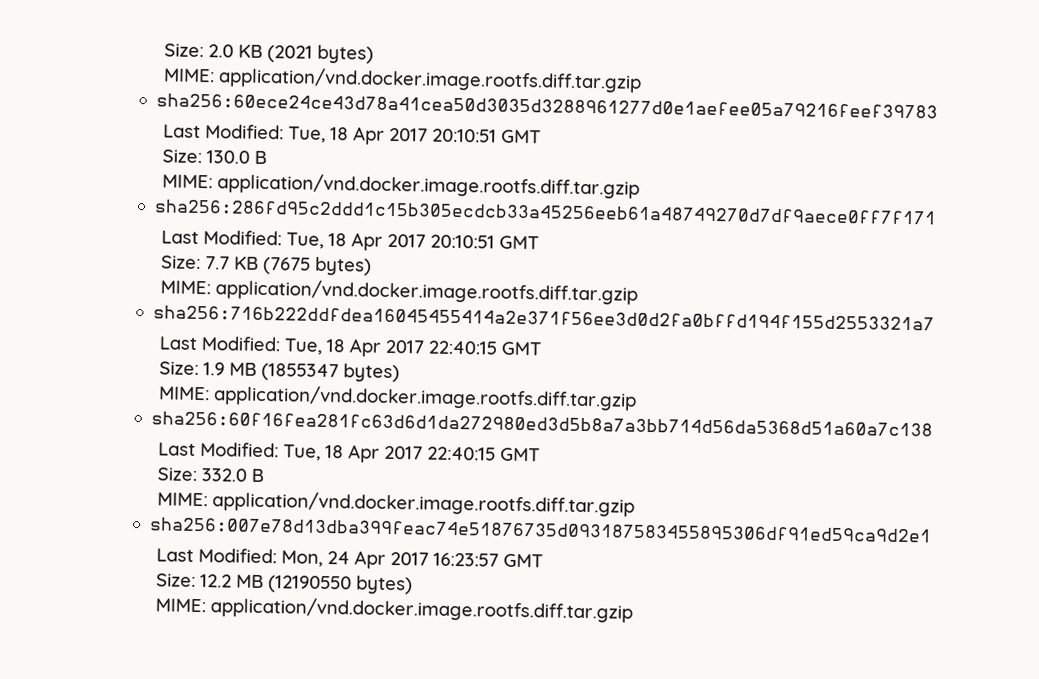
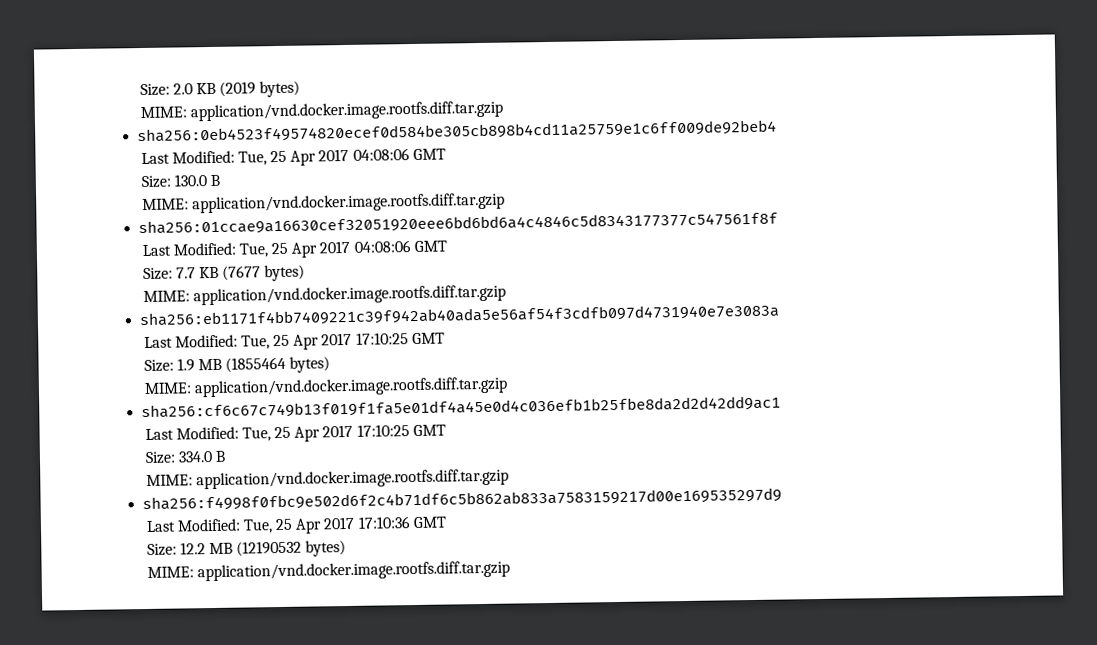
- Size: 2.0 KB (2021 bytes)
+ Size: 2.0 KB (2019 bytes)
  MIME: application/vnd.docker.image.rootfs.diff.tar.gzip
- sha256:60ece24ce43d78a41cea50d3035d3288961277d0e1aefee05a79216feef39783
- Last Modified: Tue, 18 Apr 2017 20:10:51 GMT
+ sha256:0eb4523f49574820ecef0d584be305cb898b4cd11a25759e1c6ff009de92beb4
+ Last Modified: Tue, 25 Apr 2017 04:08:06 GMT
- sha256:286fd95c2ddd1c15b305ecdcb33a45256eeb61a48749270d7df9aece0ff7f171
- Last Modified: Tue, 18 Apr 2017 20:10:51 GMT
+ sha256:01ccae9a16630cef32051920eee6bd6bd6a4c4846c5d8343177377c547561f8f
+ Last Modified: Tue, 25 Apr 2017 04:08:06 GMT
- Size: 7.7 KB (7675 bytes)
+ Size: 7.7 KB (7677 bytes)
  MIME: application/vnd.docker.image.rootfs.diff.tar.gzip
- sha256:716b222ddfdea16045455414a2e371f56ee3d0d2fa0bffd194f155d2553321a7
- Last Modified: Tue, 18 Apr 2017 22:40:15 GMT
+ sha256:eb1171f4bb7409221c39f942ab40ada5e56af54f3cdfb097d4731940e7e3083a
+ Last Modified: Tue, 25 Apr 2017 17:10:25 GMT
- Size: 1.9 MB (1855347 bytes)
+ Size: 1.9 MB (1855464 bytes)
  MIME: application/vnd.docker.image.rootfs.diff.tar.gzip
- sha256:60f16fea281fc63d6d1da272980ed3d5b8a7a3bb714d56da5368d51a60a7c138
- Last Modified: Tue, 18 Apr 2017 22:40:15 GMT
- Size: 332.0 B
+ sha256:cf6c67c749b13f019f1fa5e01df4a45e0d4c036efb1b25fbe8da2d2d42dd9ac1
+ Last Modified: Tue, 25 Apr 2017 17:10:25 GMT
+ Size: 334.0 B
  MIME: application/vnd.docker.image.rootfs.diff.tar.gzip
- sha256:007e78d13dba399feac74e51876735d093187583455895306df91ed59ca9d2e1
- Last Modified: Mon, 24 Apr 2017 16:23:57 GMT
+ sha256:f4998f0fbc9e502d6f2c4b71df6c5b862ab833a7583159217d00e169535297d9
+ Last Modified: Tue, 25 Apr 2017 17:10:36 GMT
- Size: 12.2 MB (12190550 bytes)
+ Size: 12.2 MB (12190532 bytes)

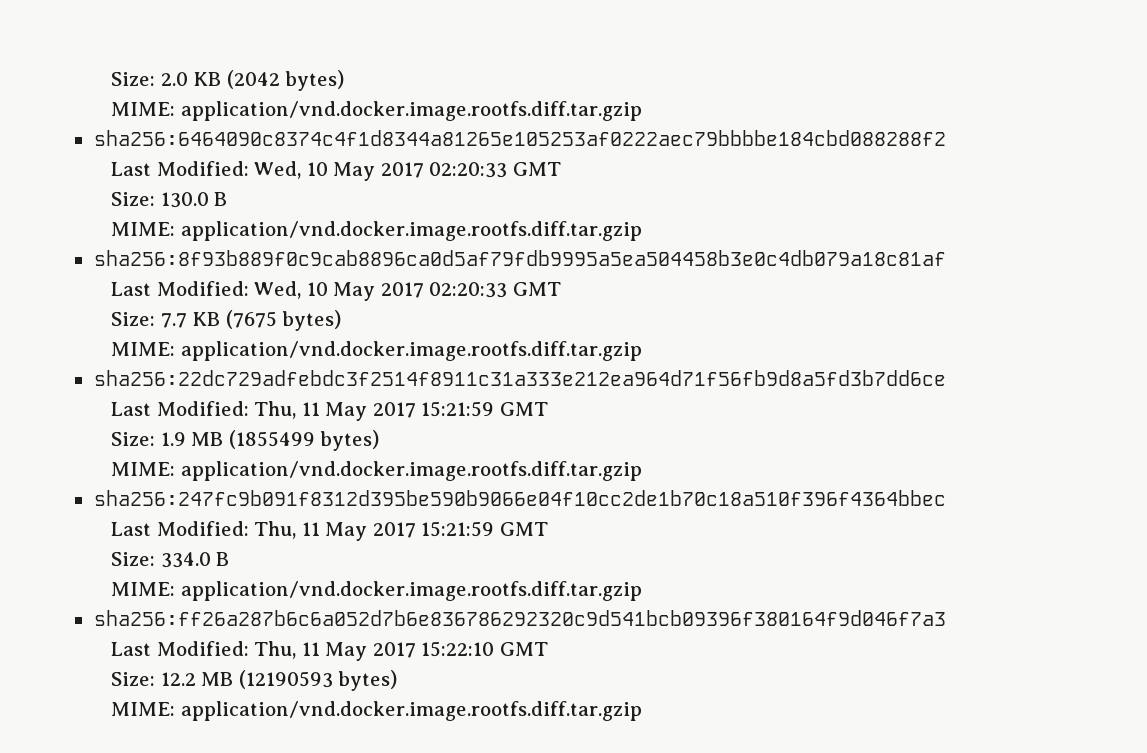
- Size: 2.0 KB (2019 bytes)
+ Size: 2.0 KB (2042 bytes)
  MIME: application/vnd.docker.image.rootfs.diff.tar.gzip
- sha256:0eb4523f49574820ecef0d584be305cb898b4cd11a25759e1c6ff009de92beb4
- Last Modified: Tue, 25 Apr 2017 04:08:06 GMT
+ sha256:6464090c8374c4f1d8344a81265e105253af0222aec79bbbbe184cbd088288f2
+ Last Modified: Wed, 10 May 2017 02:20:33 GMT
- sha256:01ccae9a16630cef32051920eee6bd6bd6a4c4846c5d8343177377c547561f8f
- Last Modified: Tue, 25 Apr 2017 04:08:06 GMT
+ sha256:8f93b889f0c9cab8896ca0d5af79fdb9995a5ea504458b3e0c4db079a18c81af
+ Last Modified: Wed, 10 May 2017 02:20:33 GMT
- Size: 7.7 KB (7677 bytes)
+ Size: 7.7 KB (7675 bytes)
  MIME: application/vnd.docker.image.rootfs.diff.tar.gzip
- sha256:eb1171f4bb7409221c39f942ab40ada5e56af54f3cdfb097d4731940e7e3083a
- Last Modified: Tue, 25 Apr 2017 17:10:25 GMT
+ sha256:22dc729adfebdc3f2514f8911c31a333e212ea964d71f56fb9d8a5fd3b7dd6ce
+ Last Modified: Thu, 11 May 2017 15:21:59 GMT
- Size: 1.9 MB (1855464 bytes)
+ Size: 1.9 MB (1855499 bytes)
  MIME: application/vnd.docker.image.rootfs.diff.tar.gzip
- sha256:cf6c67c749b13f019f1fa5e01df4a45e0d4c036efb1b25fbe8da2d2d42dd9ac1
- Last Modified: Tue, 25 Apr 2017 17:10:25 GMT
+ sha256:247fc9b091f8312d395be590b9066e04f10cc2de1b70c18a510f396f4364bbec
+ Last Modified: Thu, 11 May 2017 15:21:59 GMT
- sha256:f4998f0fbc9e502d6f2c4b71df6c5b862ab833a7583159217d00e169535297d9
- Last Modified: Tue, 25 Apr 2017 17:10:36 GMT
+ sha256:ff26a287b6c6a052d7b6e836786292320c9d541bcb09396f380164f9d046f7a3
+ Last Modified: Thu, 11 May 2017 15:22:10 GMT
- Size: 12.2 MB (12190532 bytes)
+ Size: 12.2 MB (12190593 bytes)

